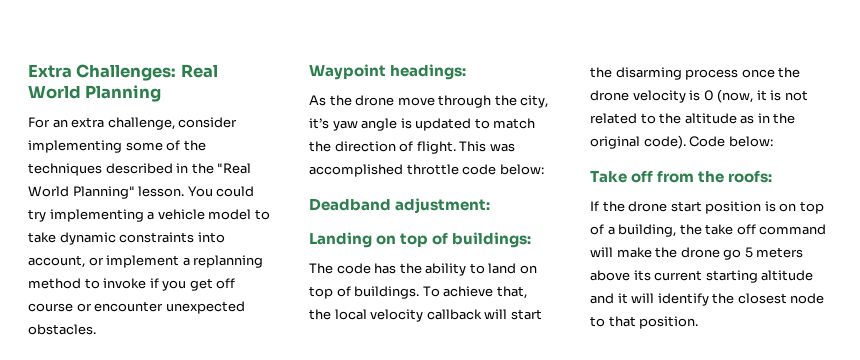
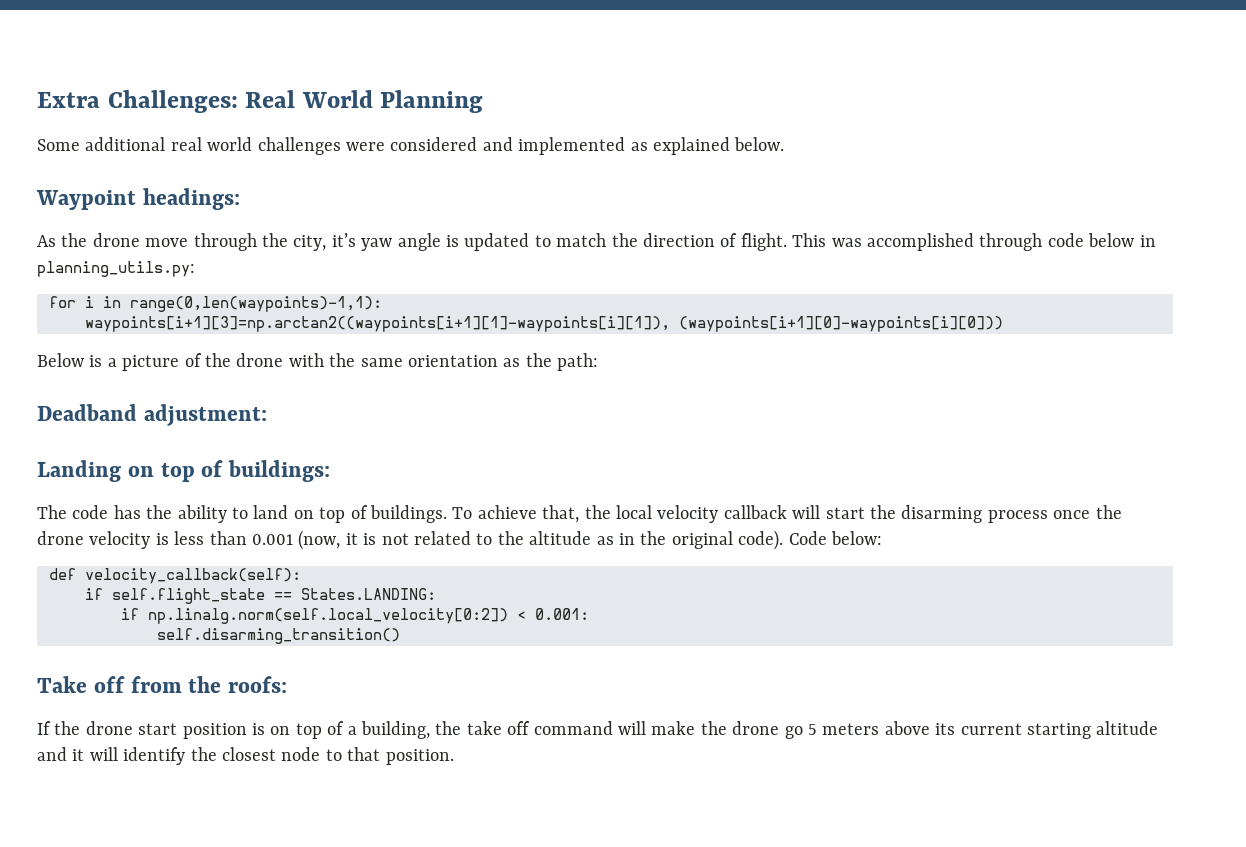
- For an extra challenge, consider implementing some of the techniques described in the "Real World Planning" lesson. You could try implementing a vehicle model to take dynamic constraints into account, or implement a replanning method to invoke if you get off course or encounter unexpected obstacles.
+ Some additional real world challenges were considered and implemented as explained below.
- This was accomplished throttle code below:
+ This was accomplished through code below in planning_utils.py:
+ for i in range(0,len(waypoints)-1,1):
+ waypoints[i+1][3]=np.arctan2((waypoints[i+1][1]-waypoints[i][1]), (waypoints[i+1][0]-waypoints[i][0]))
+ Below is a picture of the drone with the same orientation as the path:
- To achieve that, the local velocity callback will start the disarming process once the drone velocity is 0 (now, it is not related to the altitude as in the original code).
+ To achieve that, the local velocity callback will start the disarming process once the drone velocity is less than 0.001 (now, it is not related to the altitude as in the original code).
+ def velocity_callback(self):
+ if self.flight_state == States.LANDING:
+ if np.linalg.norm(self.local_velocity[0:2]) < 0.001:
+ self.disarming_transition()

